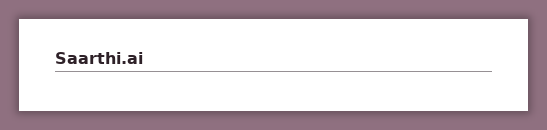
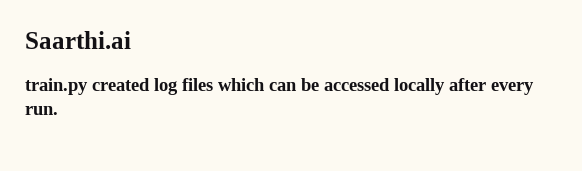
+ train.py created log files which can be accessed locally after every run.

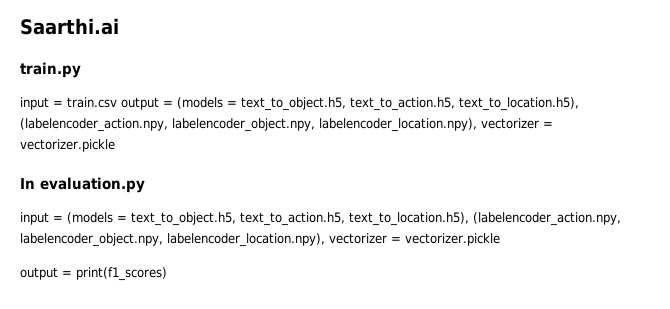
- train.py created log files which can be accessed locally after every run.
+ train.py
+ input = train.csv output = (models = text_to_object.h5, text_to_action.h5, text_to_location.h5), (labelencoder_action.npy, labelencoder_object.npy, labelencoder_location.npy), vectorizer = vectorizer.pickle
+ In evaluation.py
+ input = (models = text_to_object.h5, text_to_action.h5, text_to_location.h5), (labelencoder_action.npy, labelencoder_object.npy, labelencoder_location.npy), vectorizer = vectorizer.pickle
+ output = print(f1_scores)

